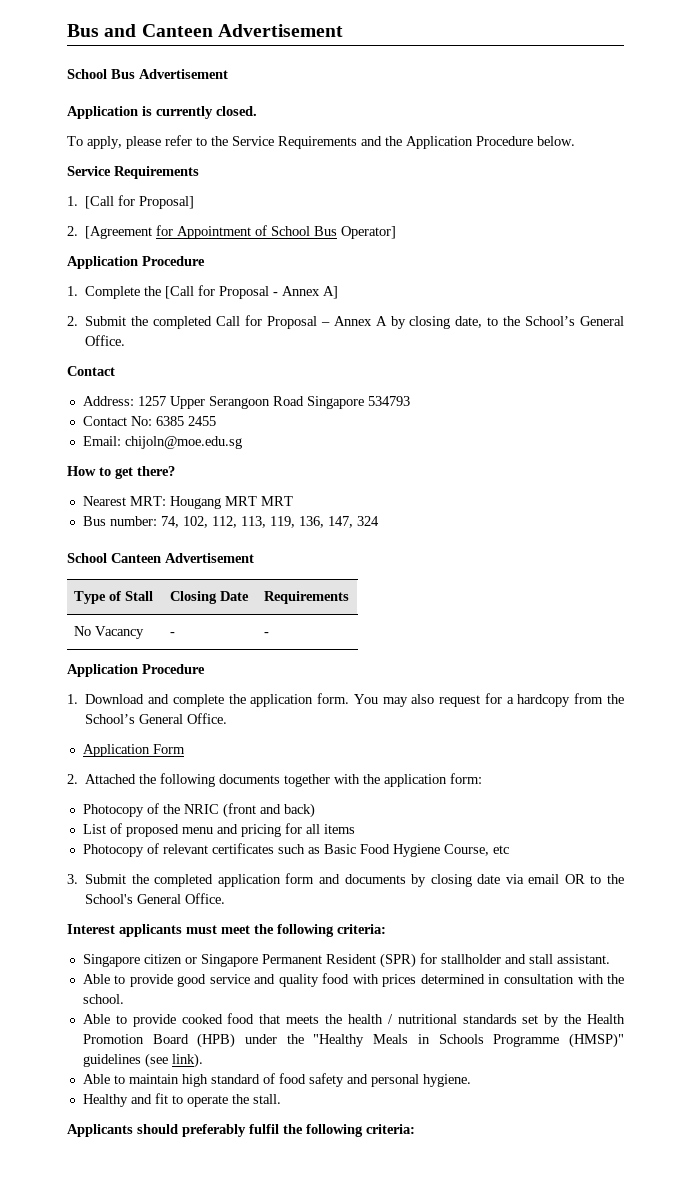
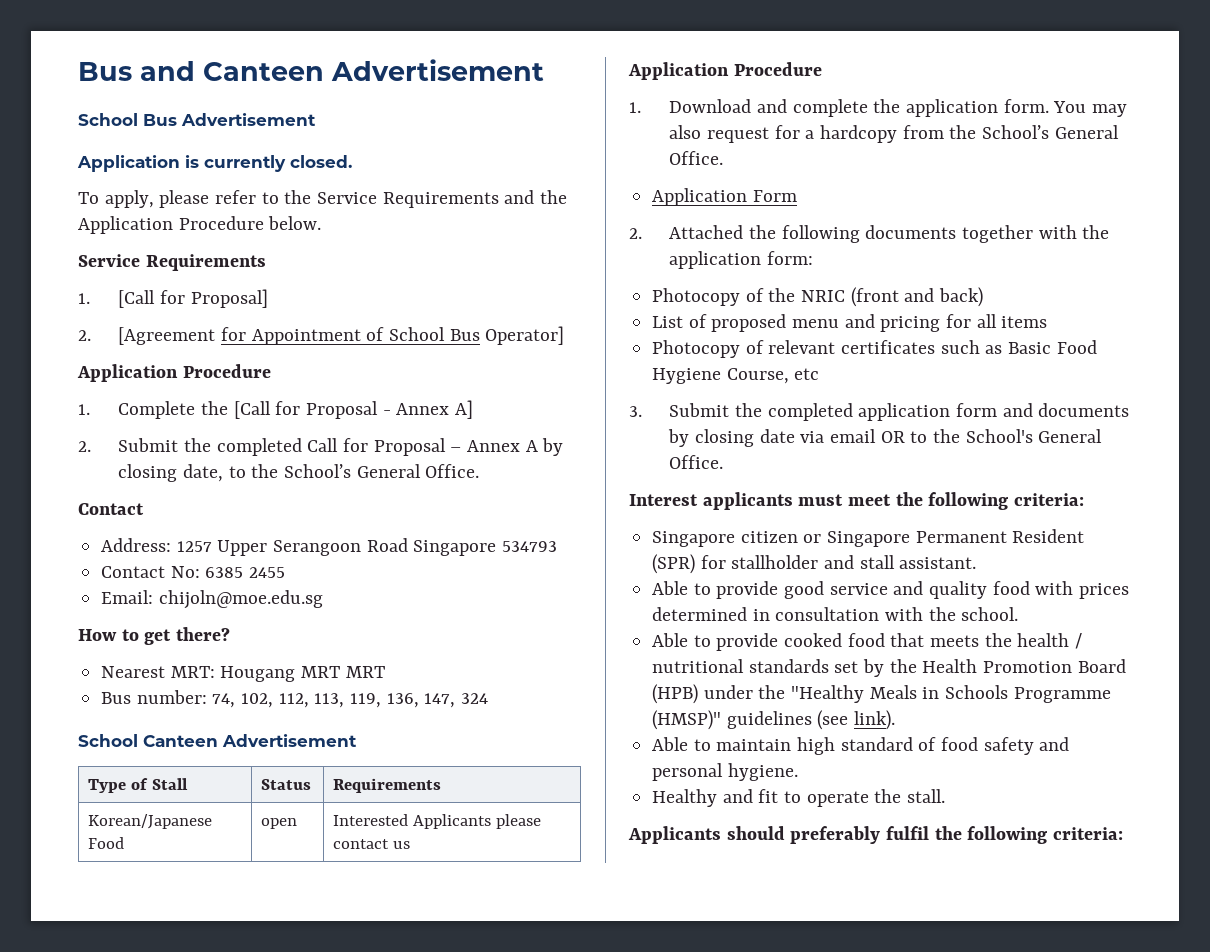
- Type of Stall | Closing Date | Requirements
- No Vacancy | - | -
+ Type of Stall | Status | Requirements
+ Korean/Japanese Food | open | Interested Applicants please contact us

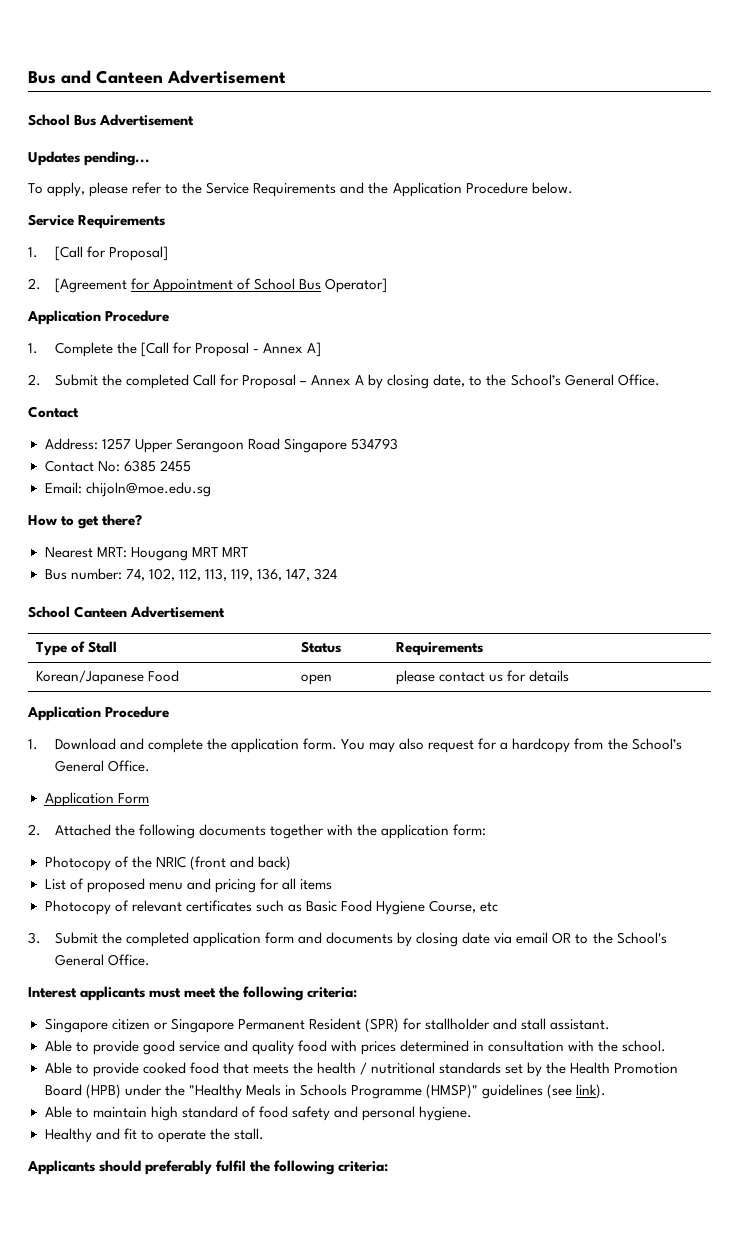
- Application is currently closed.
+ Updates pending...
- Korean/Japanese Food | open | Interested Applicants please contact us
+ Korean/Japanese Food | open | please contact us for details

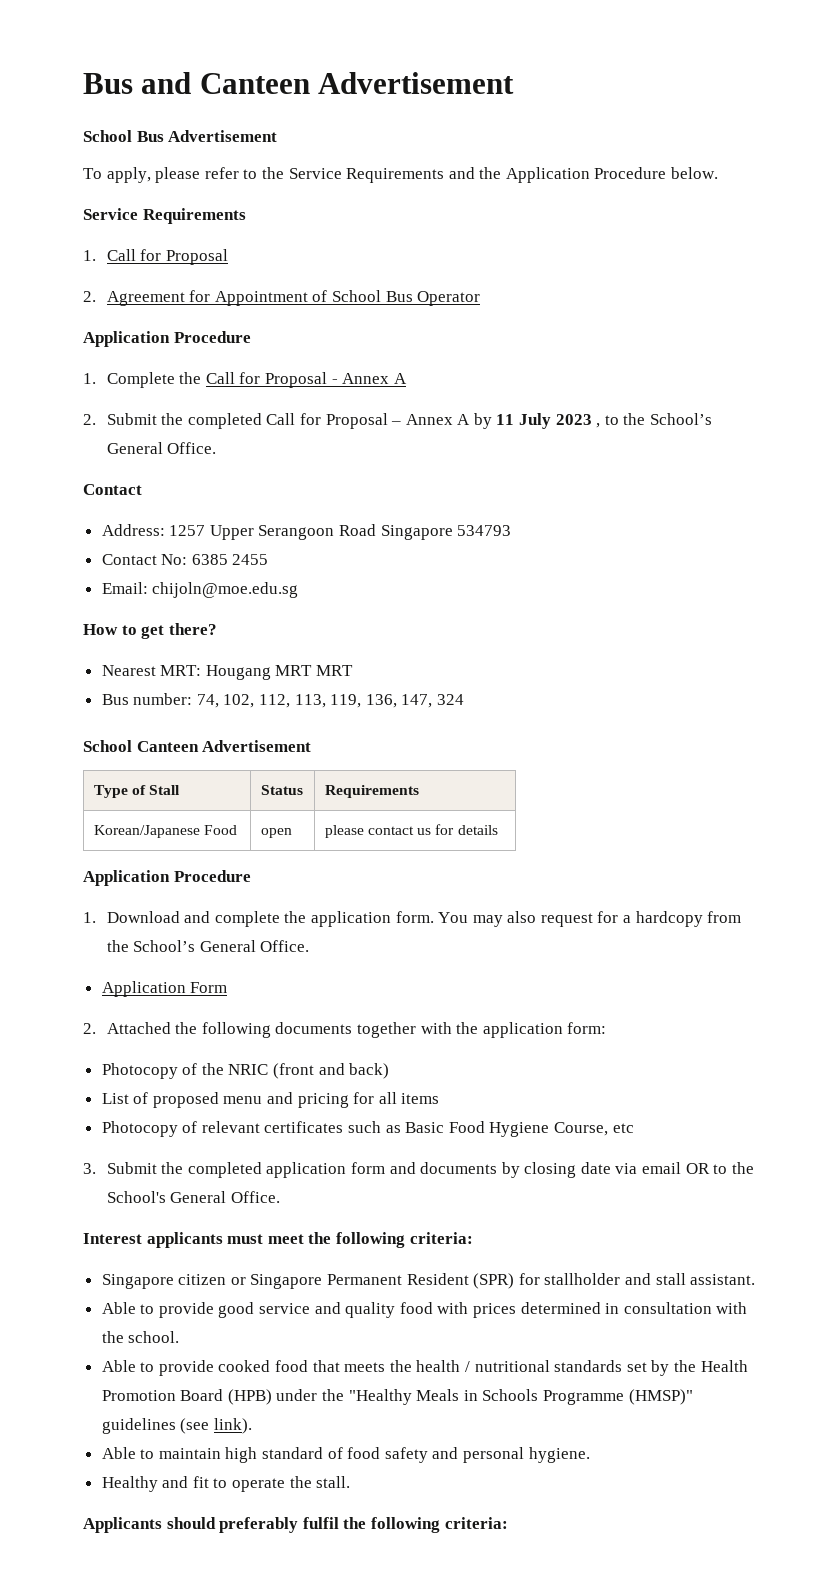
- Updates pending...
- 1. [Call for Proposal]
- 2. [Agreement for Appointment of School Bus Operator]
+ 1. Call for Proposal
+ 2. Agreement for Appointment of School Bus Operator
- 1. Complete the [Call for Proposal - Annex A]
+ 1. Complete the Call for Proposal - Annex A
- 2. Submit the completed Call for Proposal – Annex A by closing date, to the School’s General Office.
+ 2. Submit the completed Call for Proposal – Annex A by 11 July 2023 , to the School’s General Office.

